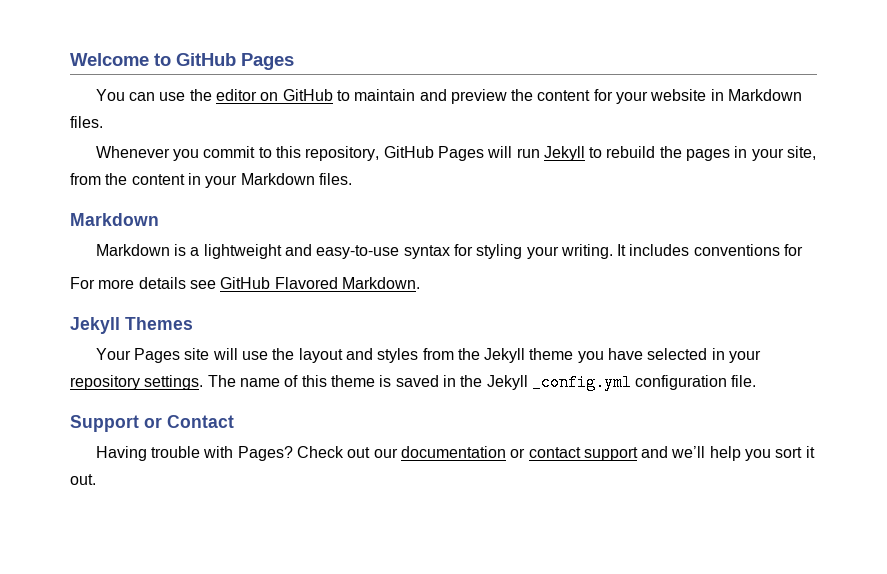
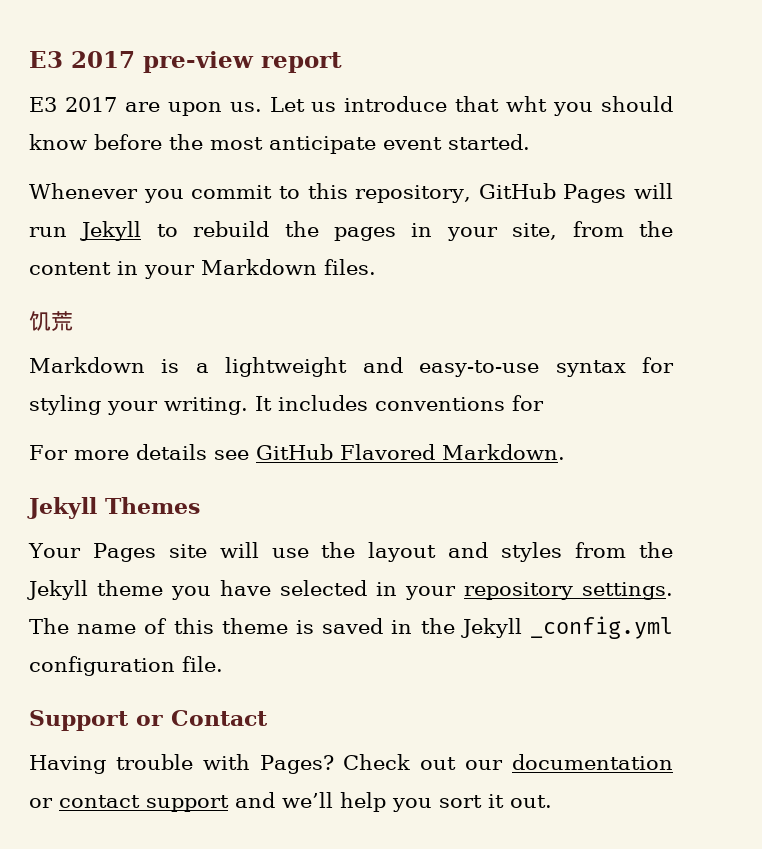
- Welcome to GitHub Pages
- You can use the editor on GitHub to maintain and preview the content for your website in Markdown files.
+ E3 2017 pre-view report
+ E3 2017 are upon us. Let us introduce that wht you should know before the most anticipate event started.
  Whenever you commit to this repository, GitHub Pages will run Jekyll to rebuild the pages in your site, from the content in your Markdown files.
- Markdown
+ 饥荒

